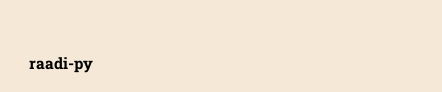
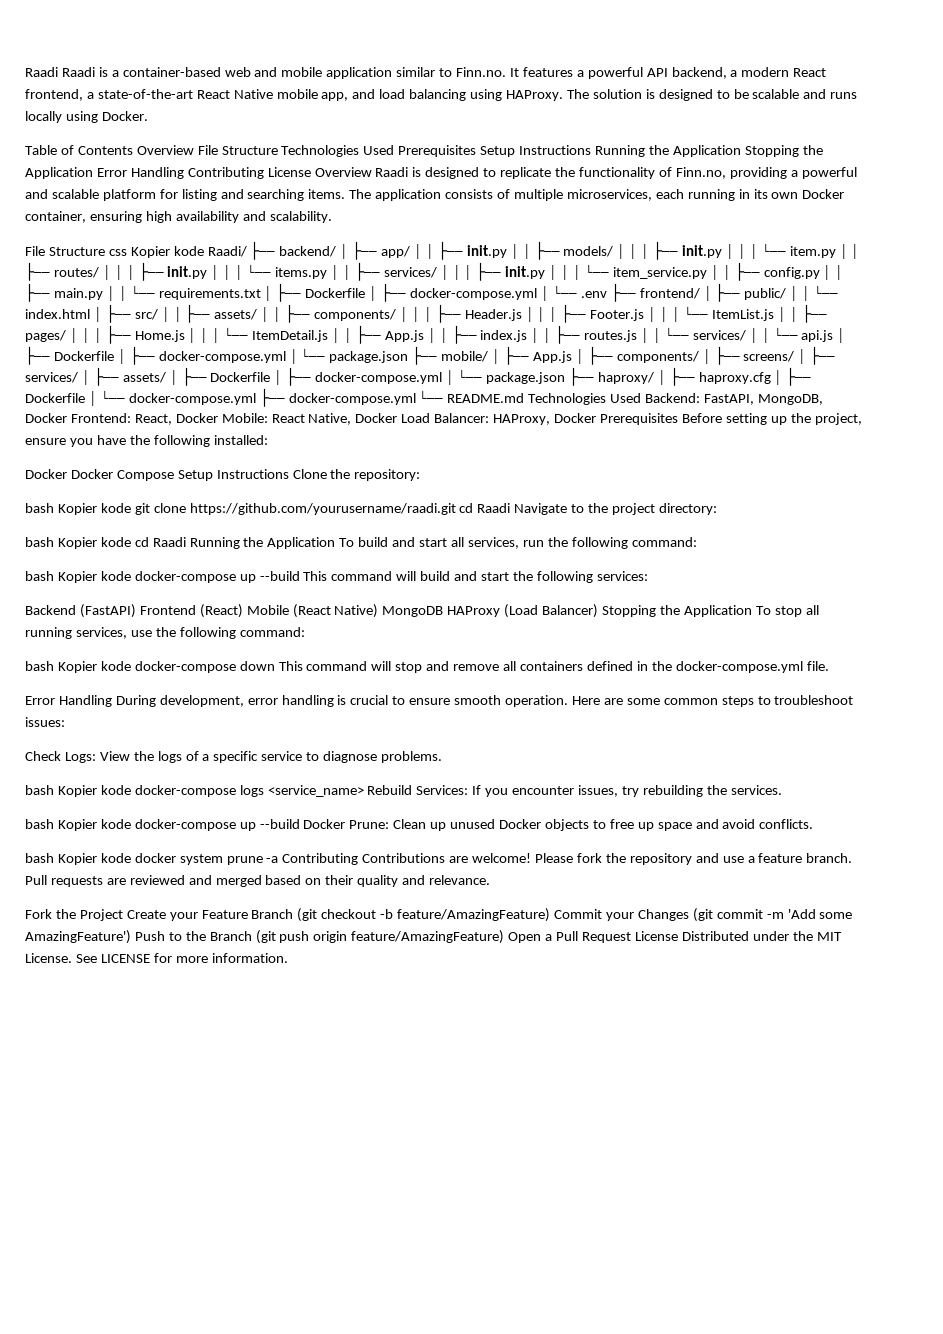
- raadi-py
+ Raadi Raadi is a container-based web and mobile application similar to Finn.no. It features a powerful API backend, a modern React frontend, a state-of-the-art React Native mobile app, and load balancing using HAProxy. The solution is designed to be scalable and runs locally using Docker.
+ Table of Contents Overview File Structure Technologies Used Prerequisites Setup Instructions Running the Application Stopping the Application Error Handling Contributing License Overview Raadi is designed to replicate the functionality of Finn.no, providing a powerful and scalable platform for listing and searching items. The application consists of multiple microservices, each running in its own Docker container, ensuring high availability and scalability.
+ File Structure css Kopier kode Raadi/ ├── backend/ │ ├── app/ │ │ ├── init.py │ │ ├── models/ │ │ │ ├── init.py │ │ │ └── item.py │ │ ├── routes/ │ │ │ ├── init.py │ │ │ └── items.py │ │ ├── services/ │ │ │ ├── init.py │ │ │ └── item_service.py │ │ ├── config.py │ │ ├── main.py │ │ └── requirements.txt │ ├── Dockerfile │ ├── docker-compose.yml │ └── .env ├── frontend/ │ ├── public/ │ │ └── index.html │ ├── src/ │ │ ├── assets/ │ │ ├── components/ │ │ │ ├── Header.js │ │ │ ├── Footer.js │ │ │ └── ItemList.js │ │ ├── pages/ │ │ │ ├── Home.js │ │ │ └── ItemDetail.js │ │ ├── App.js │ │ ├── index.js │ │ ├── routes.js │ │ └── services/ │ │ └── api.js │ ├── Dockerfile │ ├── docker-compose.yml │ └── package.json ├── mobile/ │ ├── App.js │ ├── components/ │ ├── screens/ │ ├── services/ │ ├── assets/ │ ├── Dockerfile │ ├── docker-compose.yml │ └── package.json ├── haproxy/ │ ├── haproxy.cfg │ ├── Dockerfile │ └── docker-compose.yml ├── docker-compose.yml └── README.md Technologies Used Backend: FastAPI, MongoDB, Docker Frontend: React, Docker Mobile: React Native, Docker Load Balancer: HAProxy, Docker Prerequisites Before setting up the project, ensure you have the following installed:
+ Docker Docker Compose Setup Instructions Clone the repository:
+ bash Kopier kode git clone https://github.com/yourusername/raadi.git cd Raadi Navigate to the project directory:
+ bash Kopier kode cd Raadi Running the Application To build and start all services, run the following command:
+ bash Kopier kode docker-compose up --build This command will build and start the following services:
+ Backend (FastAPI) Frontend (React) Mobile (React Native) MongoDB HAProxy (Load Balancer) Stopping the Application To stop all running services, use the following command:
+ bash Kopier kode docker-compose down This command will stop and remove all containers defined in the docker-compose.yml file.
+ Error Handling During development, error handling is crucial to ensure smooth operation. Here are some common steps to troubleshoot issues:
+ Check Logs: View the logs of a specific service to diagnose problems.
+ bash Kopier kode docker-compose logs <service_name> Rebuild Services: If you encounter issues, try rebuilding the services.
+ bash Kopier kode docker-compose up --build Docker Prune: Clean up unused Docker objects to free up space and avoid conflicts.
+ bash Kopier kode docker system prune -a Contributing Contributions are welcome! Please fork the repository and use a feature branch. Pull requests are reviewed and merged based on their quality and relevance.
+ Fork the Project Create your Feature Branch (git checkout -b feature/AmazingFeature) Commit your Changes (git commit -m 'Add some AmazingFeature') Push to the Branch (git push origin feature/AmazingFeature) Open a Pull Request License Distributed under the MIT License. See LICENSE for more information.

